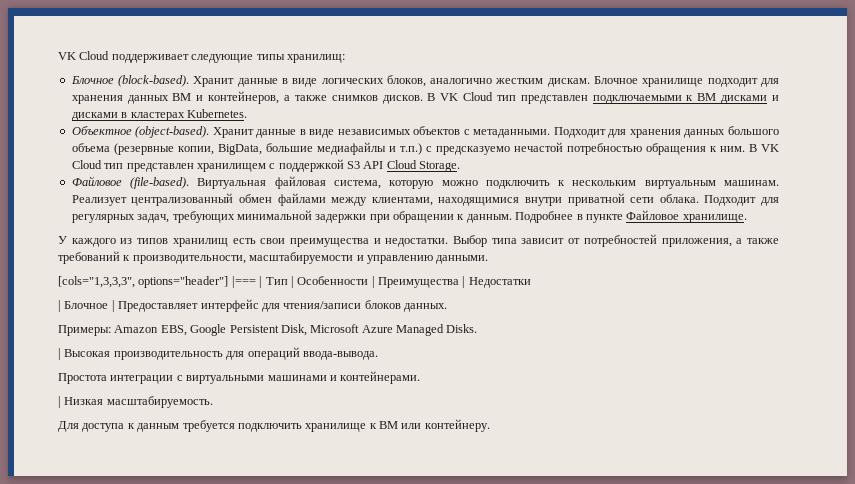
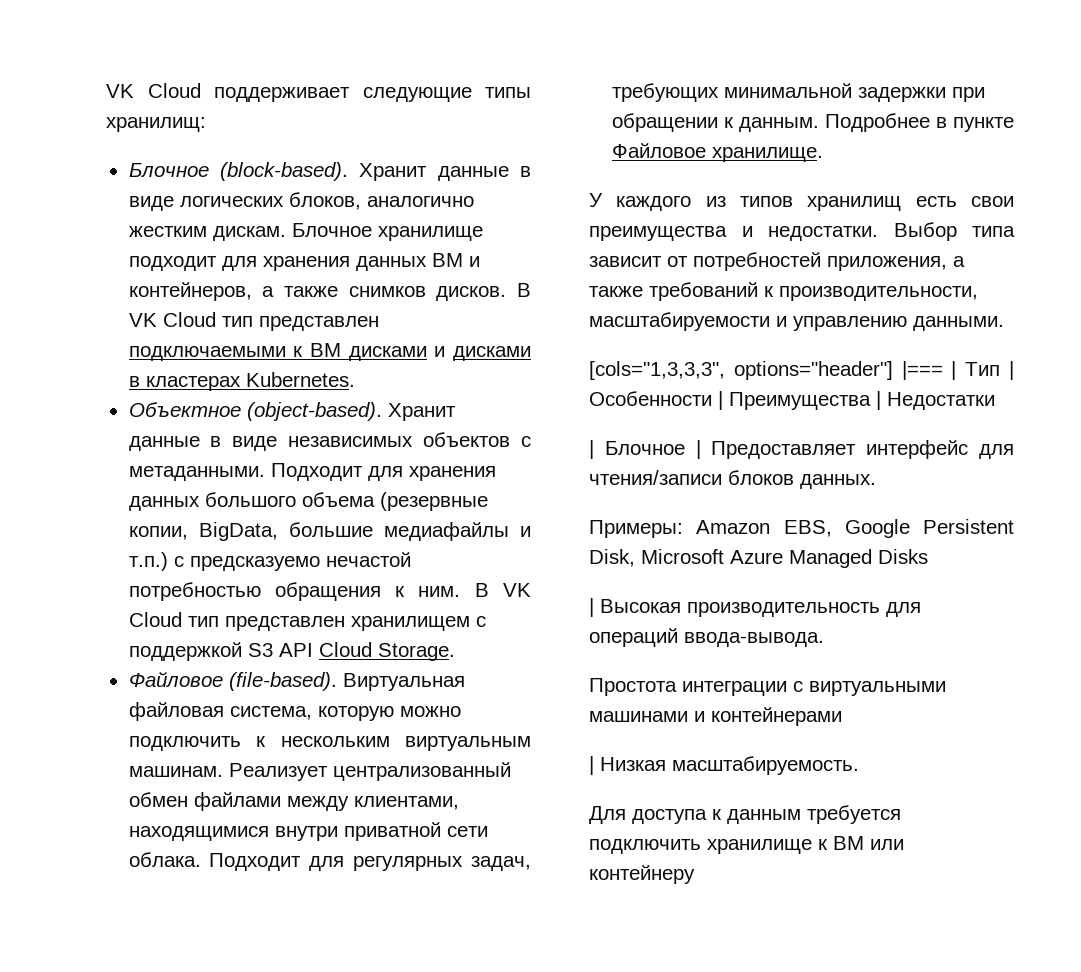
- Примеры: Amazon EBS, Google Persistent Disk, Microsoft Azure Managed Disks.
+ Примеры: Amazon EBS, Google Persistent Disk, Microsoft Azure Managed Disks
- Простота интеграции с виртуальными машинами и контейнерами.
+ Простота интеграции с виртуальными машинами и контейнерами
- Для доступа к данным требуется подключить хранилище к ВМ или контейнеру.
+ Для доступа к данным требуется подключить хранилище к ВМ или контейнеру

